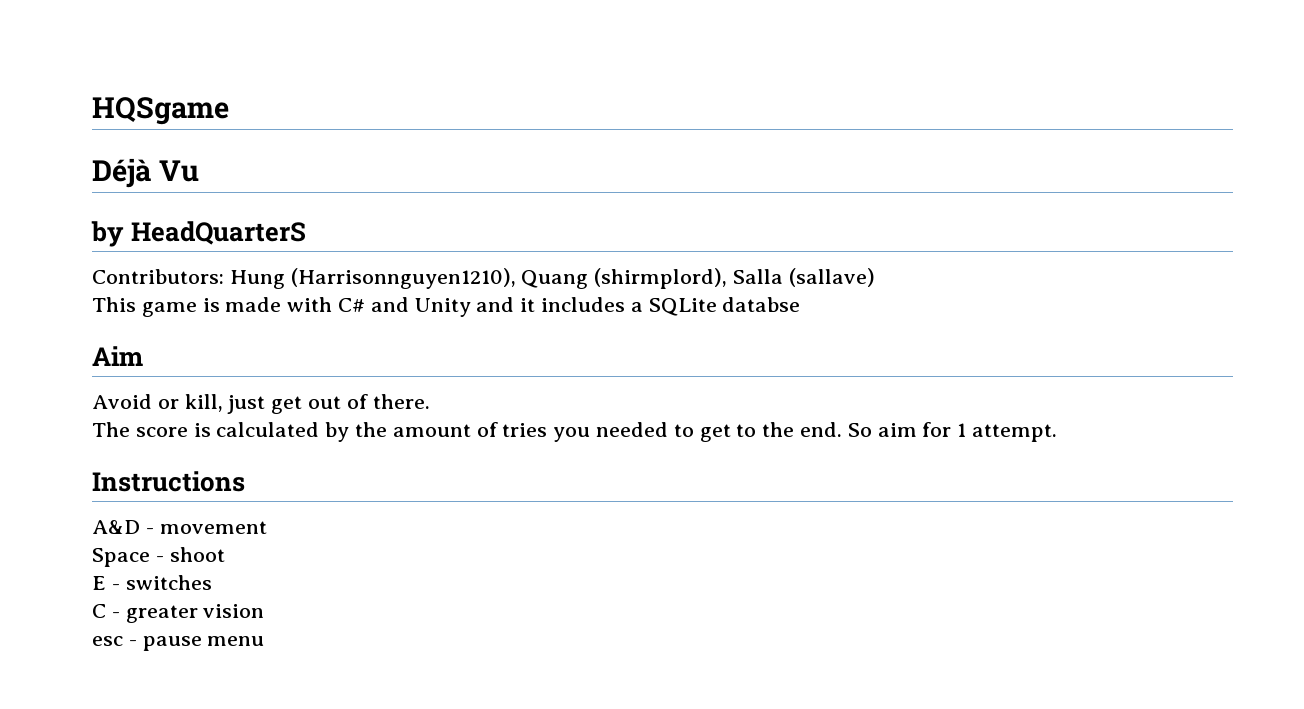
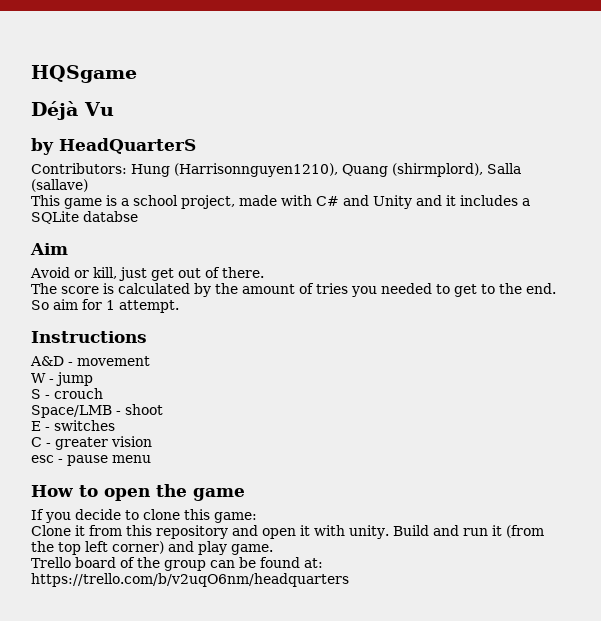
- This game is made with C# and Unity and it includes a SQLite databse
+ This game is a school project, made with C# and Unity and it includes a SQLite databse
- Space - shoot
+ W - jump
+ S - crouch
+ Space/LMB - shoot
+ How to open the game
+ If you decide to clone this game:
+ Clone it from this repository and open it with unity. Build and run it (from the top left corner) and play game.
+ Trello board of the group can be found at: https://trello.com/b/v2uqO6nm/headquarters

